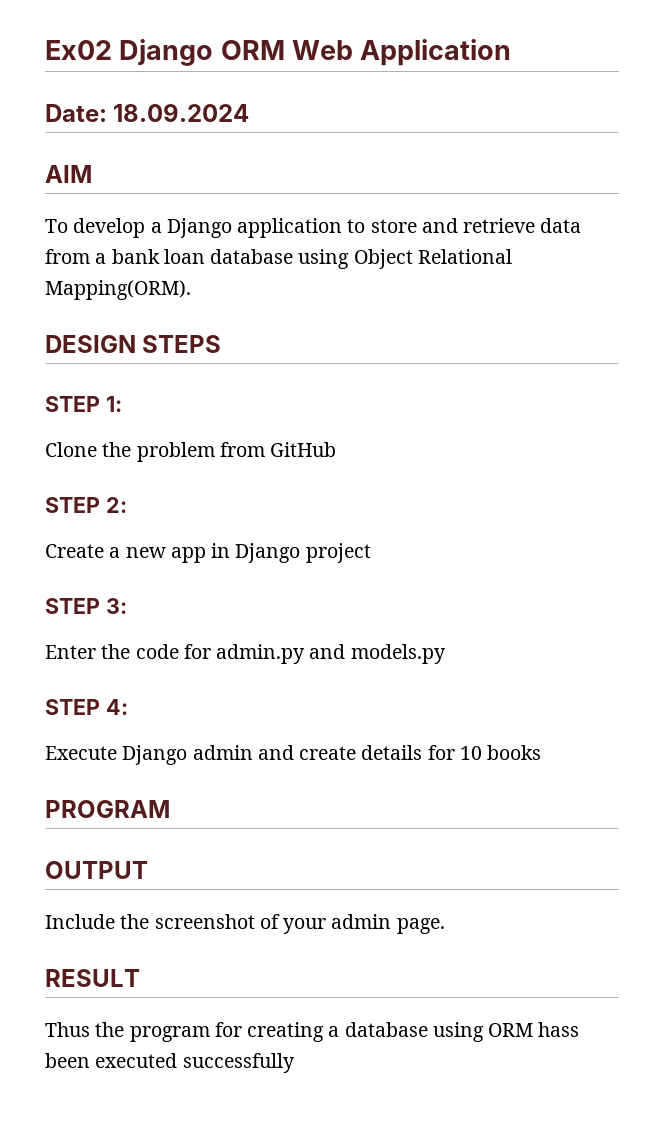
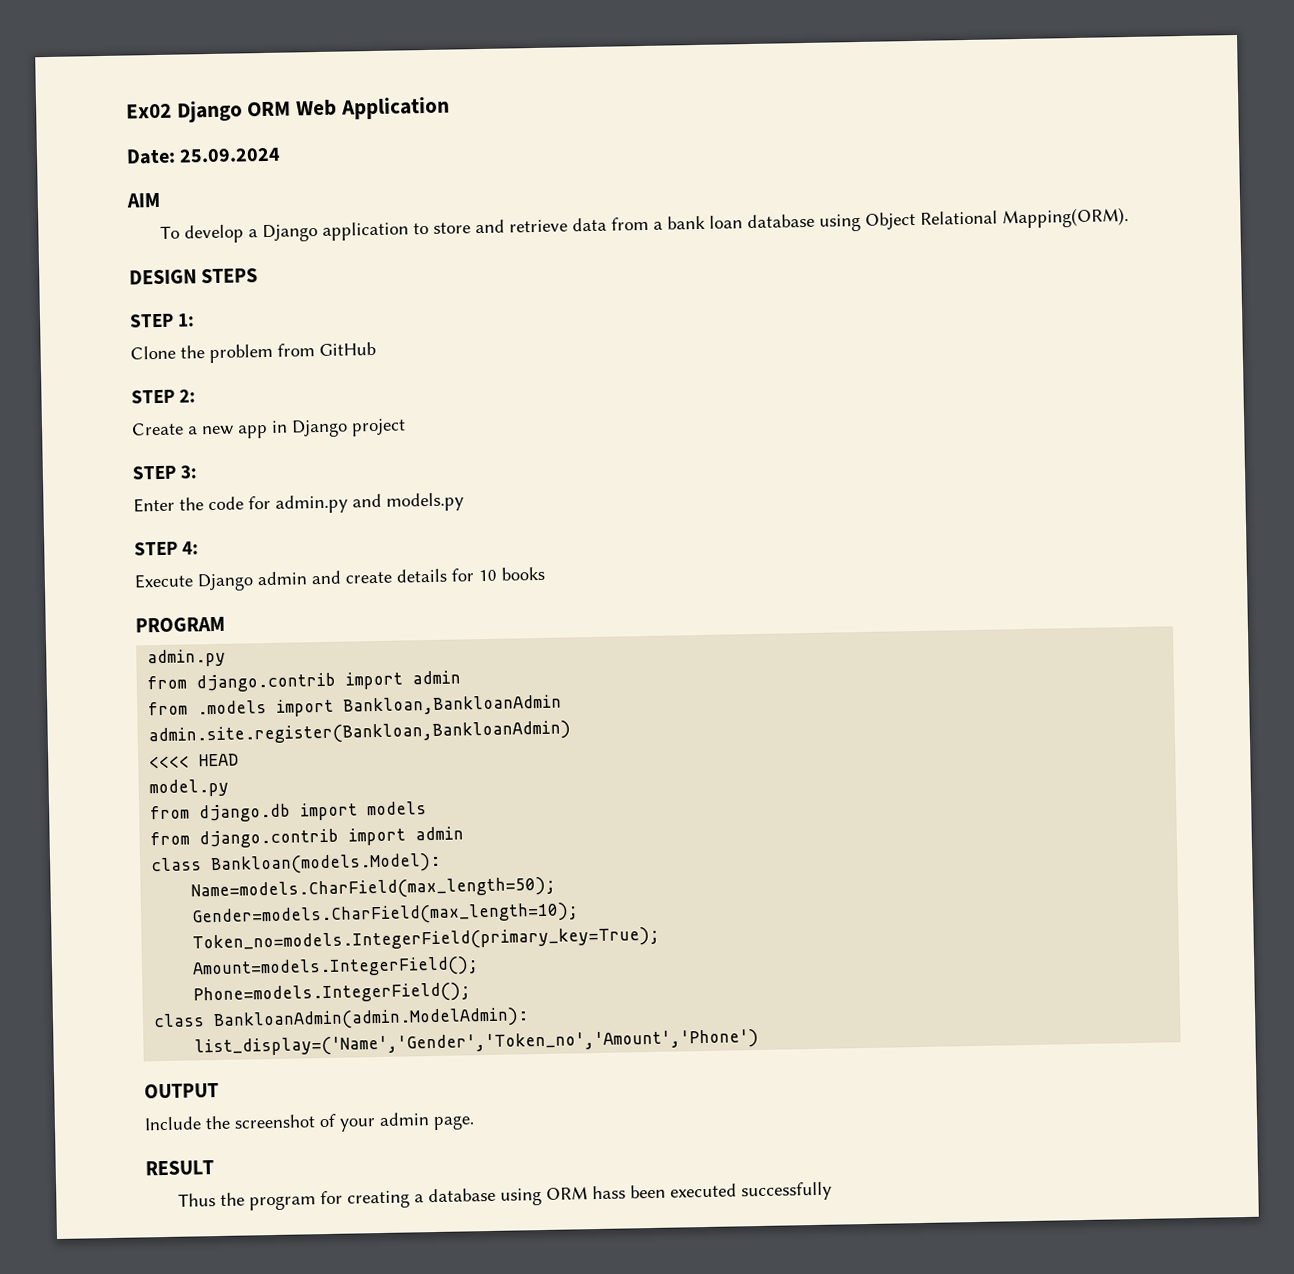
- Date: 18.09.2024
+ Date: 25.09.2024
  PROGRAM
+ admin.py
+ from django.contrib import admin
+ from .models import Bankloan,BankloanAdmin
+ admin.site.register(Bankloan,BankloanAdmin)
+ <<<< HEAD
+ model.py
+ from django.db import models
+ from django.contrib import admin
+ class Bankloan(models.Model):
+ Name=models.CharField(max_length=50);
+ Gender=models.CharField(max_length=10);
+ Token_no=models.IntegerField(primary_key=True);
+ Amount=models.IntegerField();
+ Phone=models.IntegerField();
+ class BankloanAdmin(admin.ModelAdmin):
+ list_display=('Name','Gender','Token_no','Amount','Phone')

